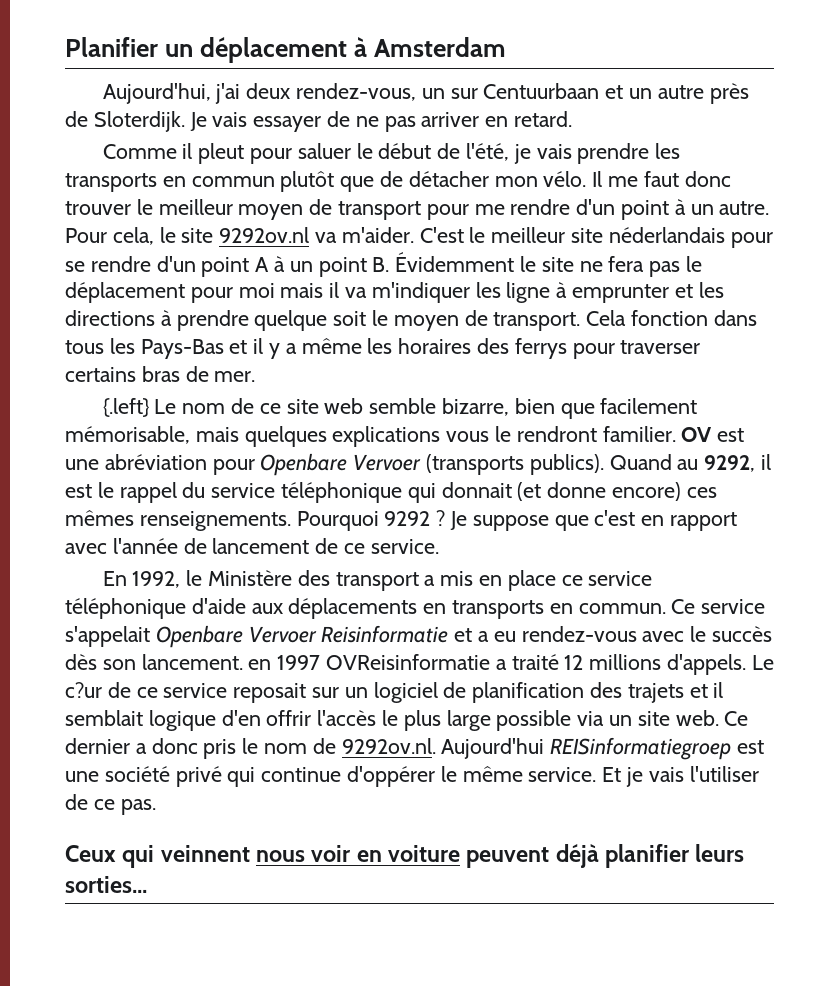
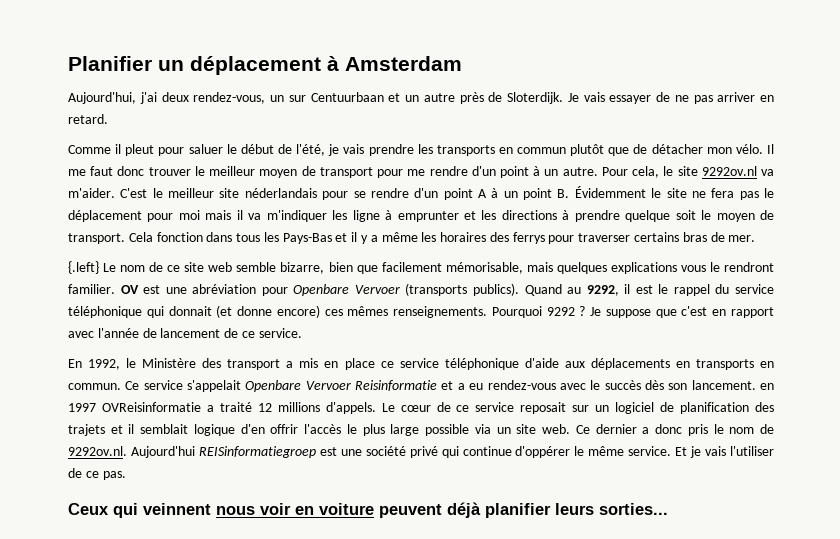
- Le c?ur de ce service reposait sur un logiciel de planification des trajets et il semblait logique d'en offrir l'accès le plus large possible via un site web.
+ Le cœur de ce service reposait sur un logiciel de planification des trajets et il semblait logique d'en offrir l'accès le plus large possible via un site web.

